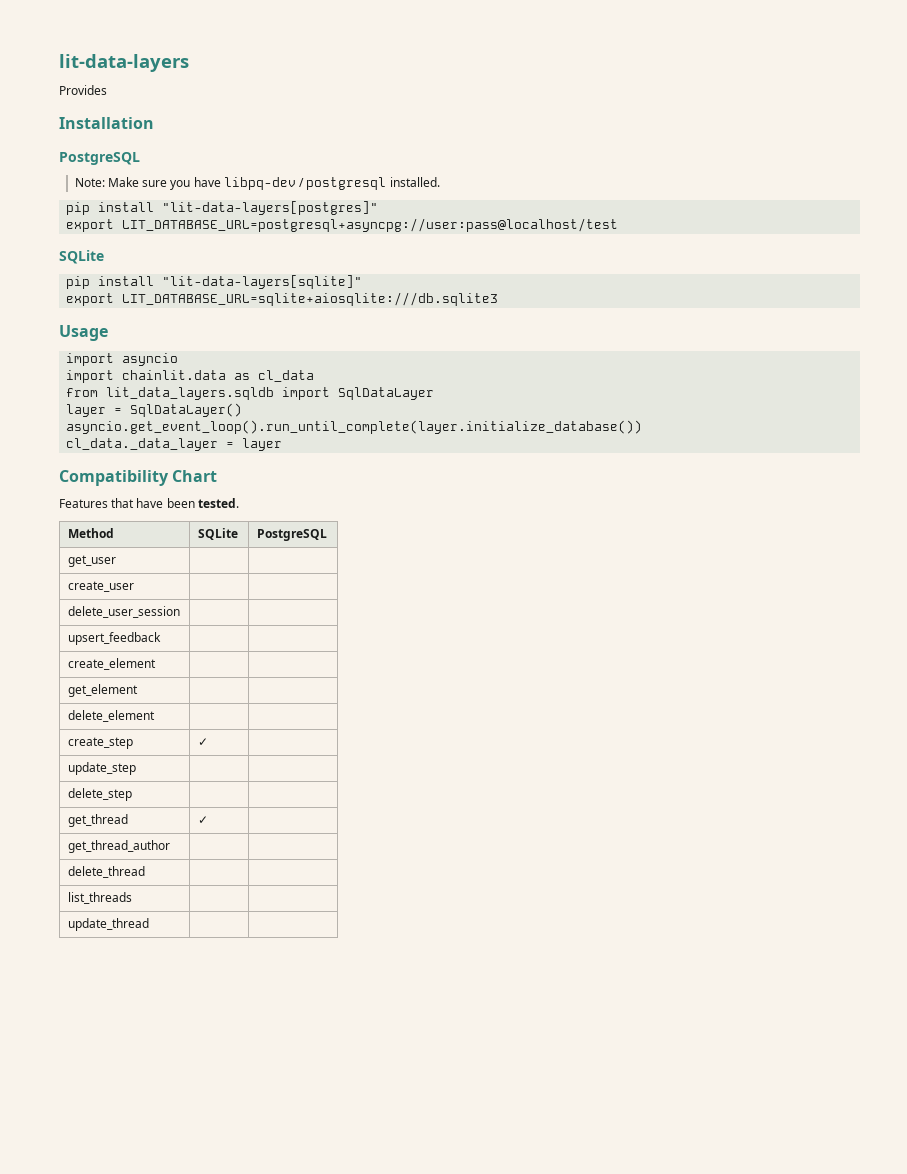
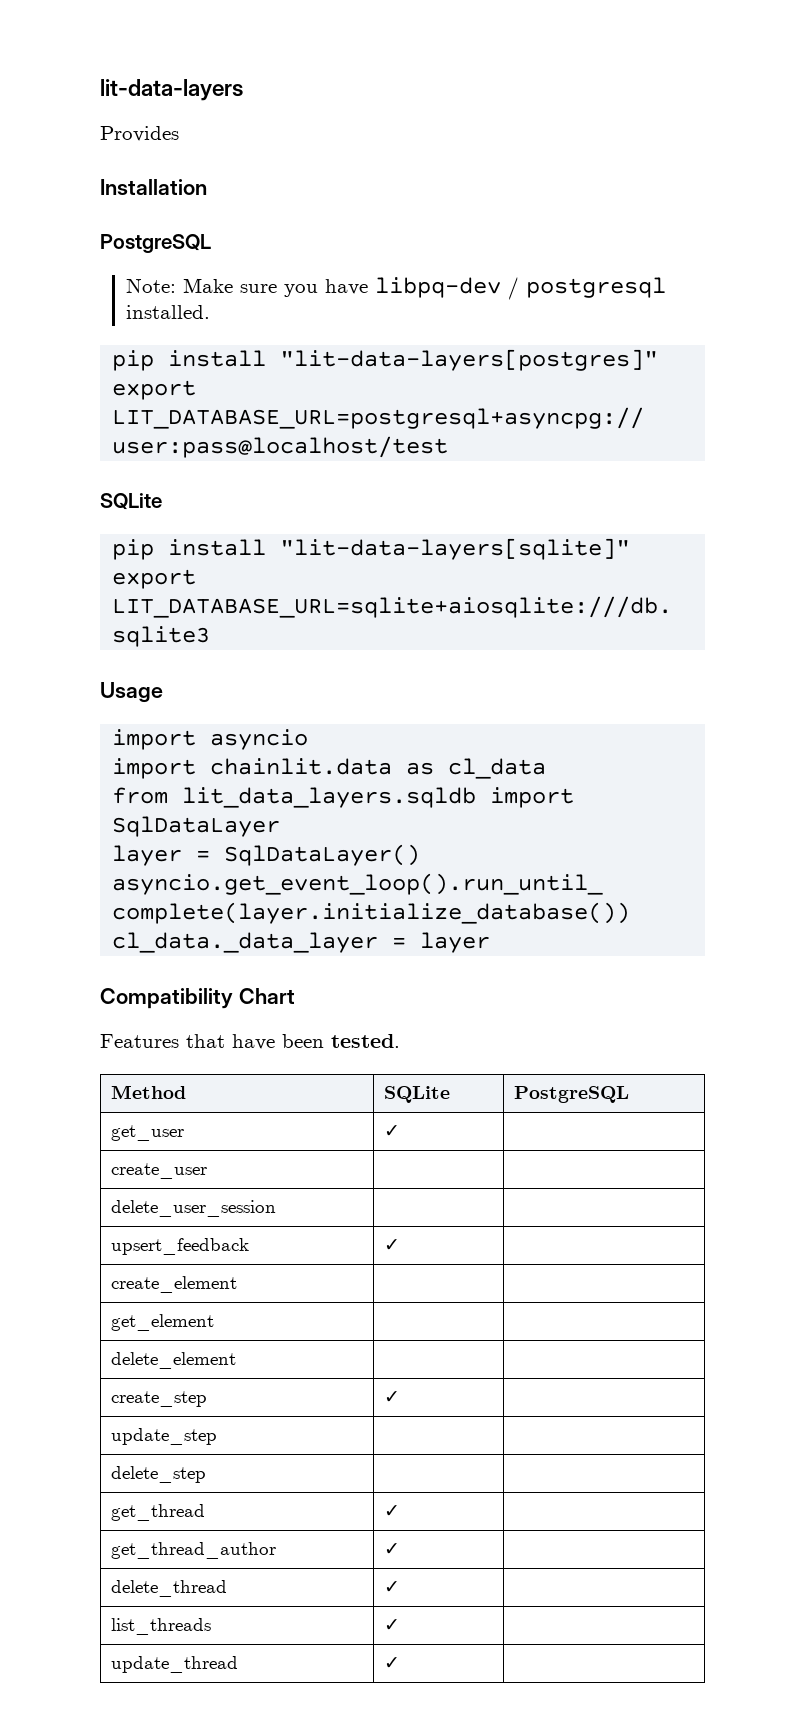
- get_user | |
+ get_user | ✓ |
- upsert_feedback | |
+ upsert_feedback | ✓ |
- get_thread_author | |
+ get_thread_author | ✓ |
- delete_thread | |
+ delete_thread | ✓ |
- list_threads | |
+ list_threads | ✓ |
- update_thread | |
+ update_thread | ✓ |

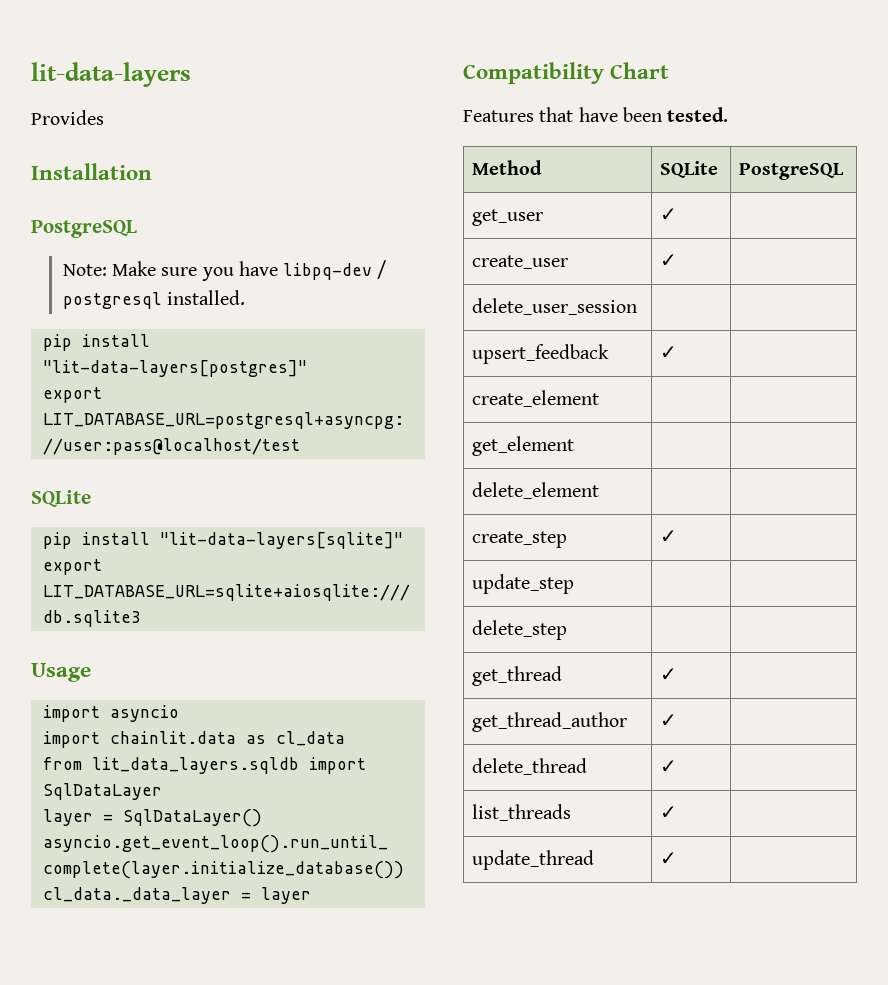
- create_user | |
+ create_user | ✓ |

